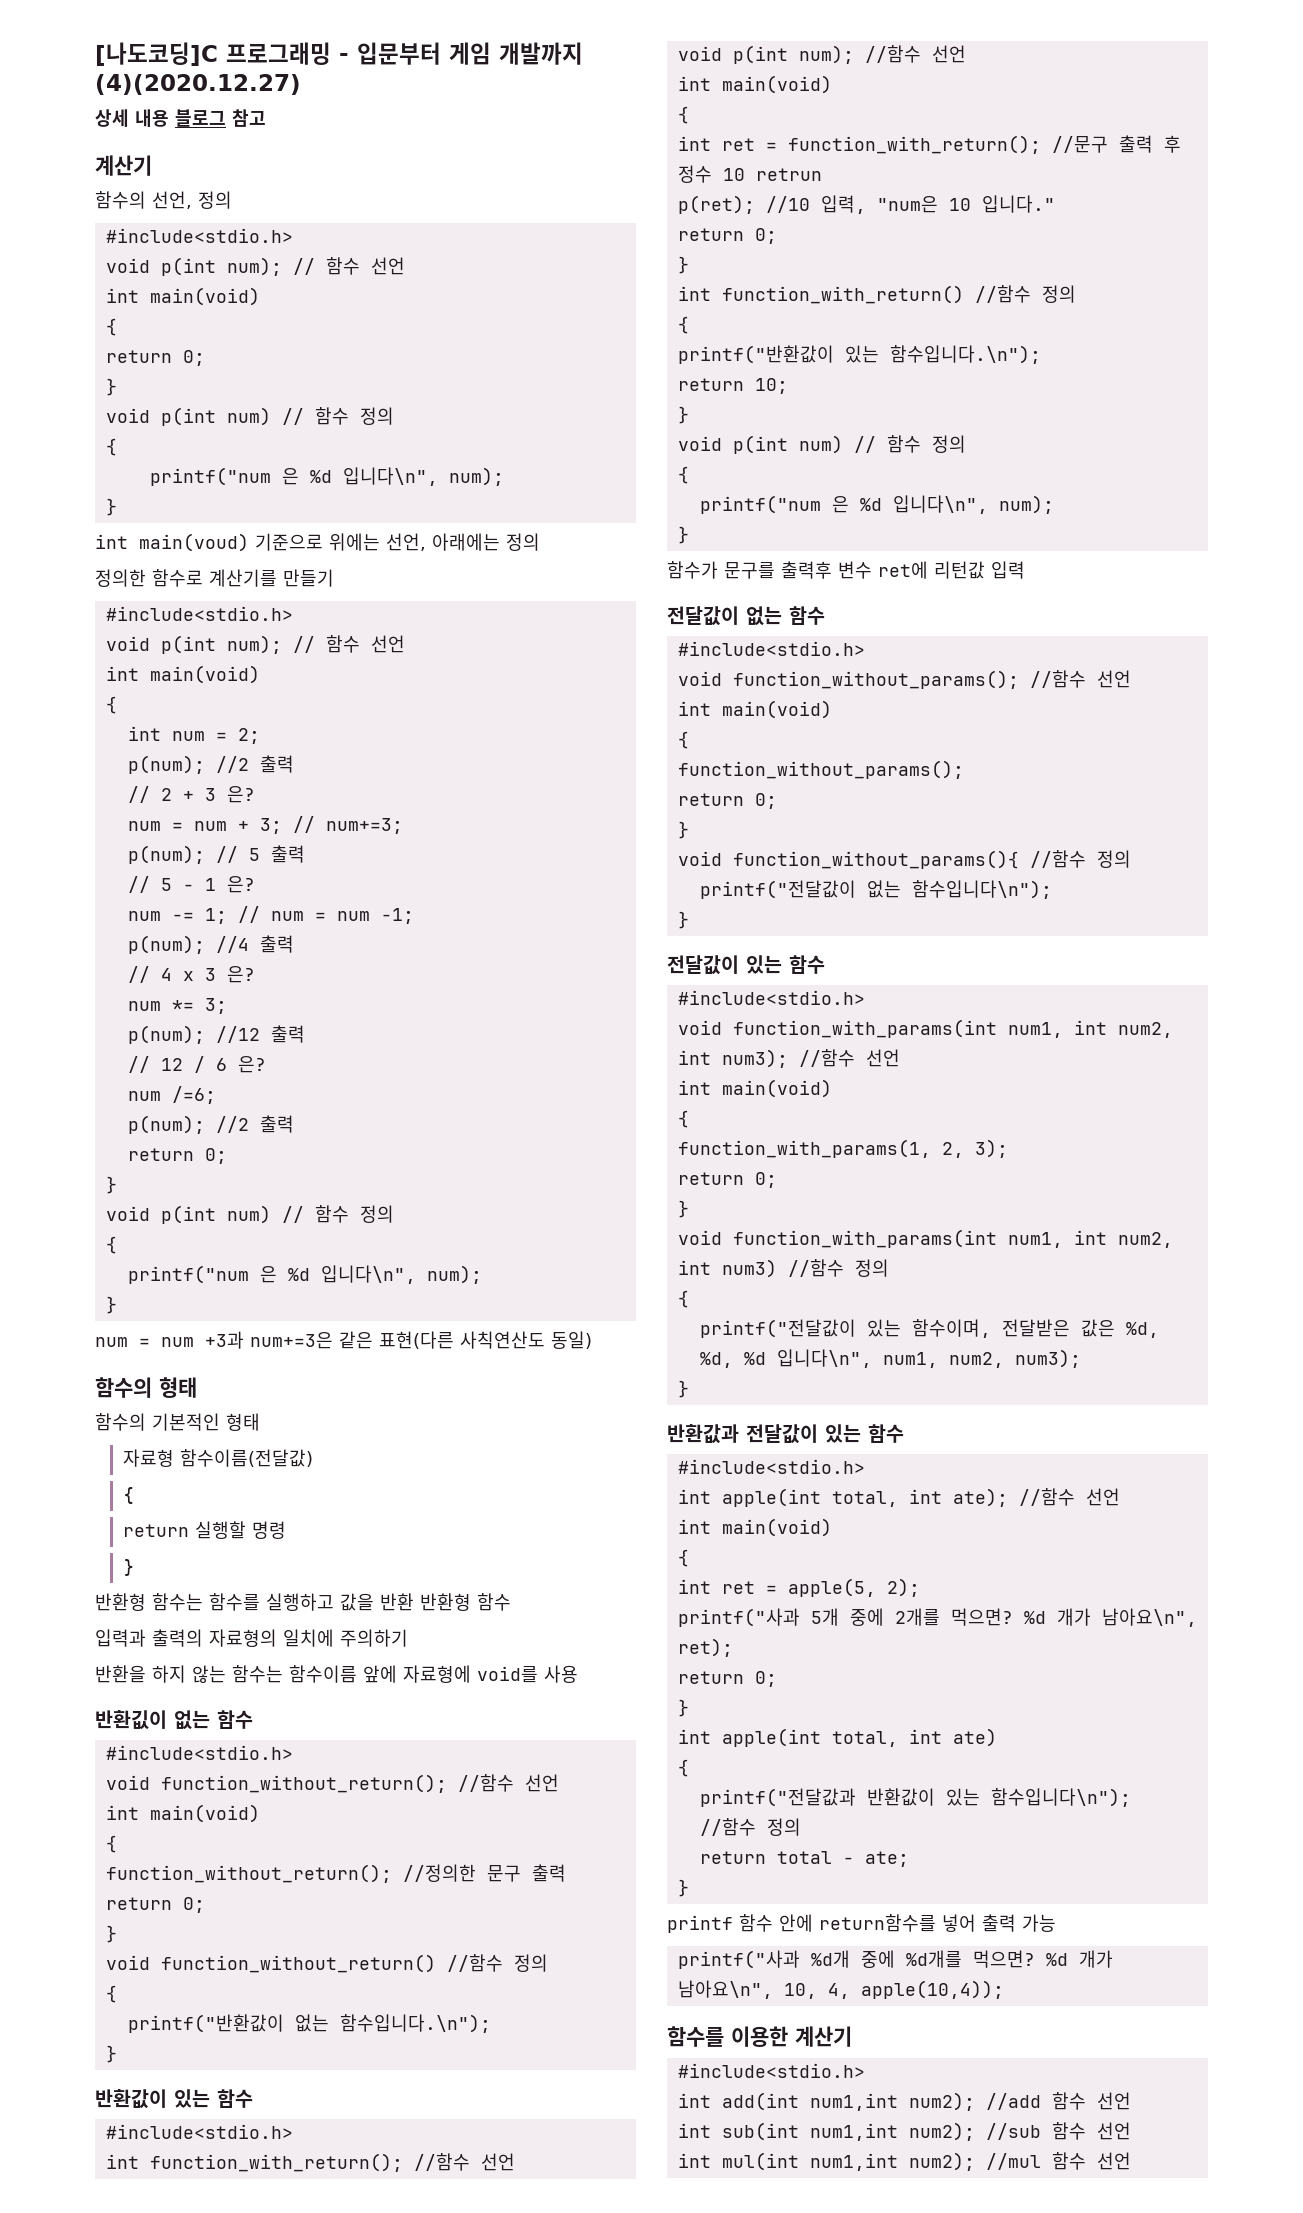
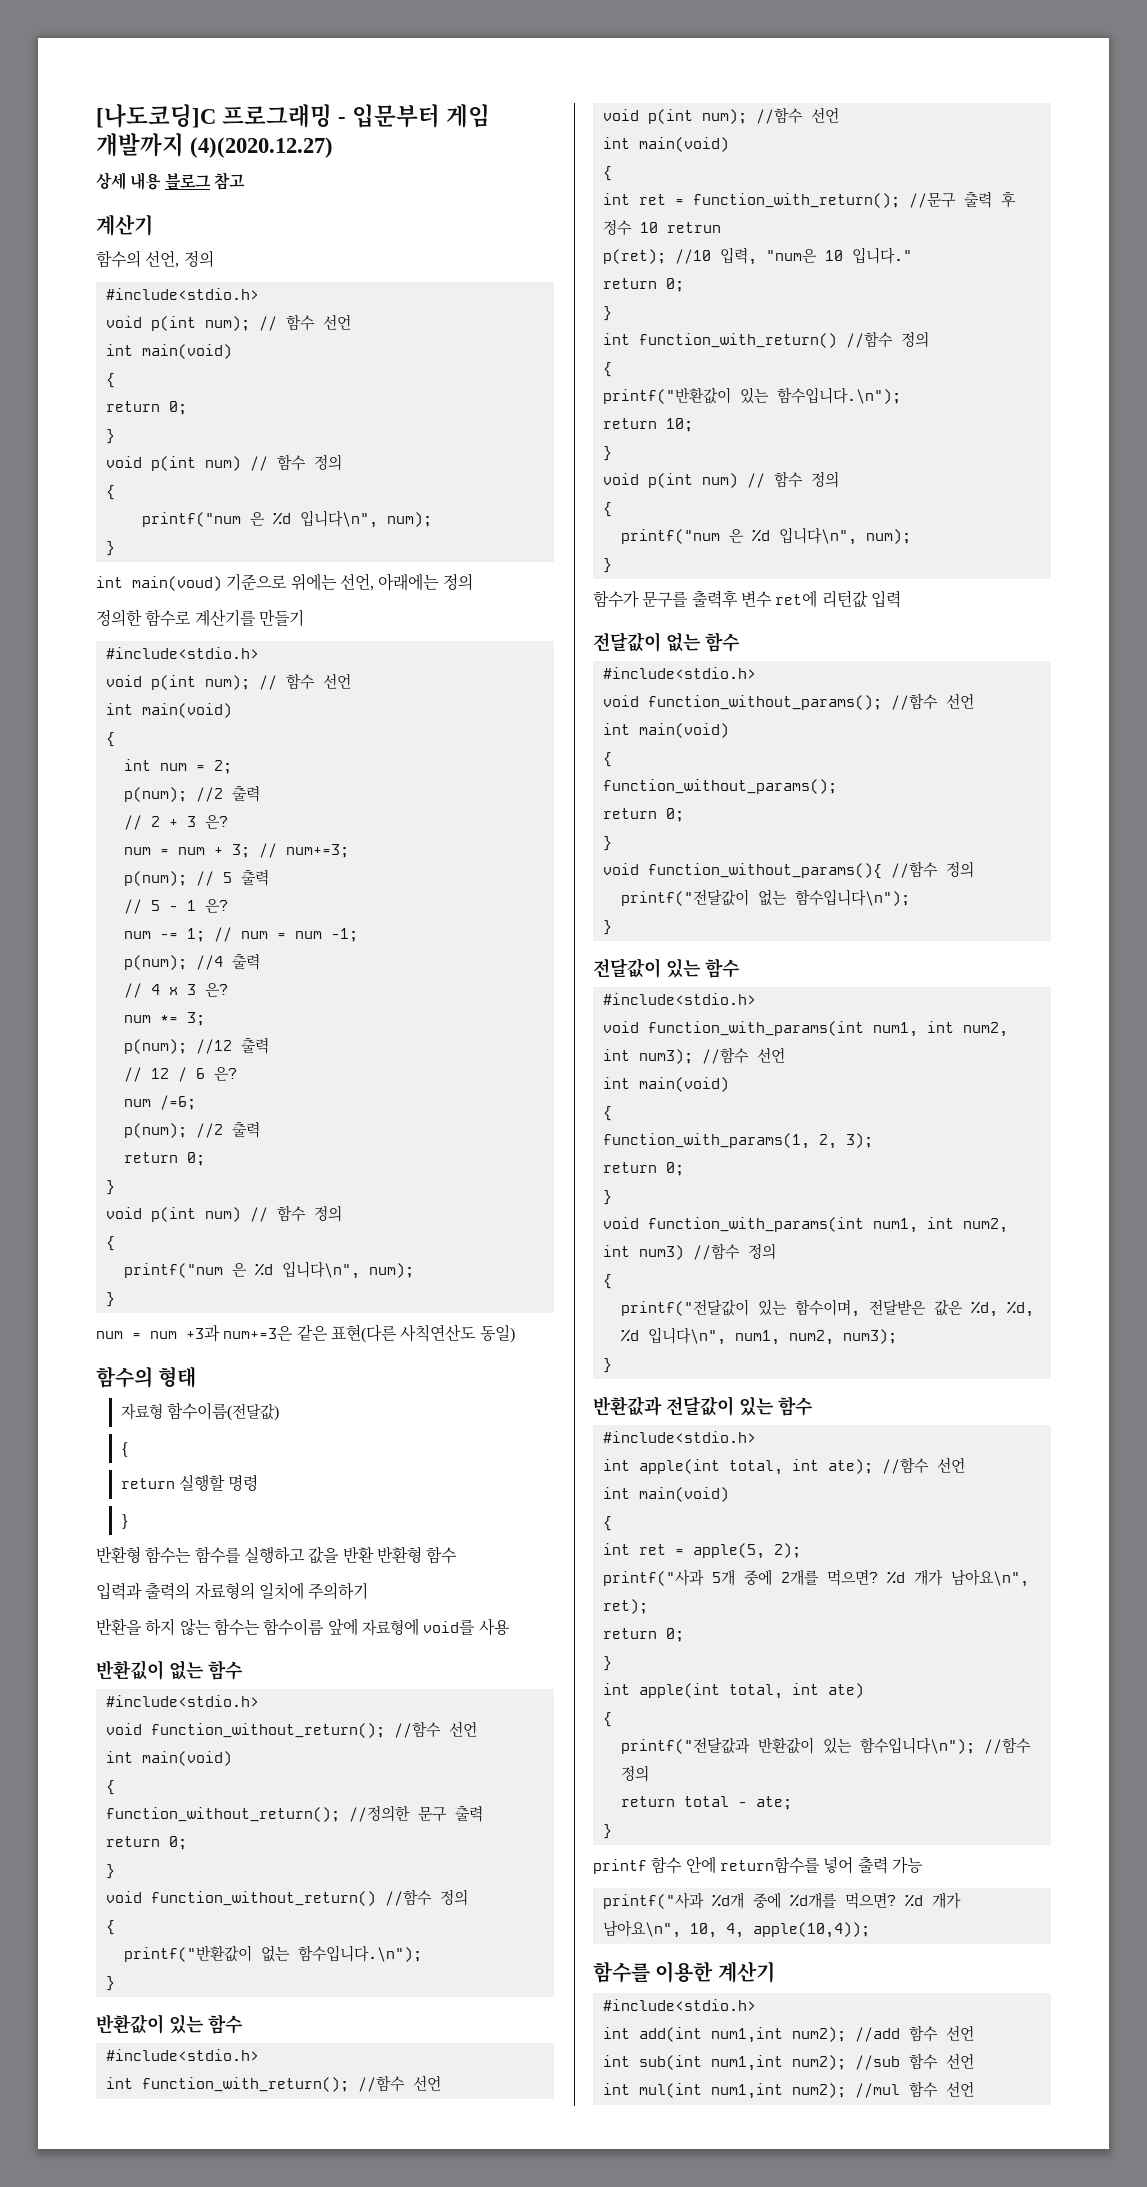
- 함수의 기본적인 형태

